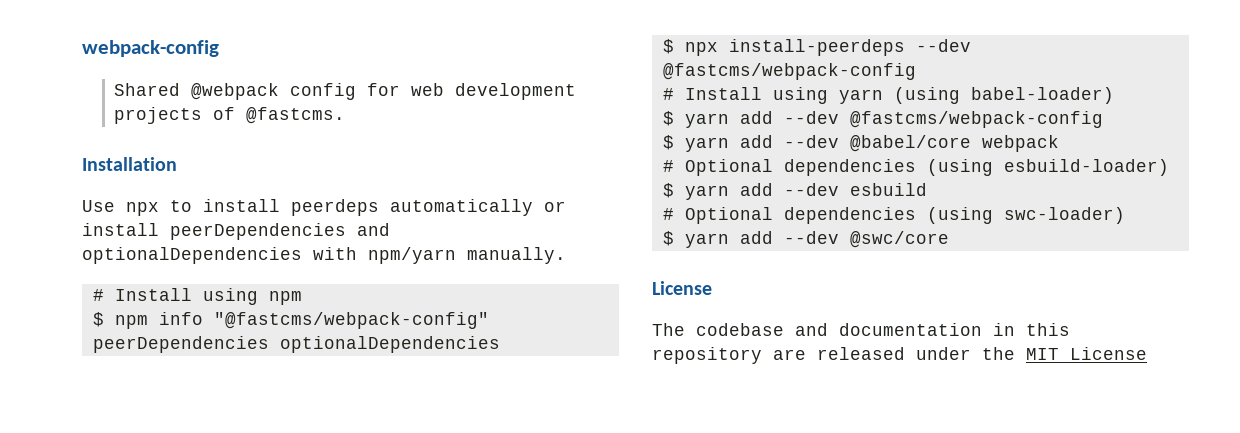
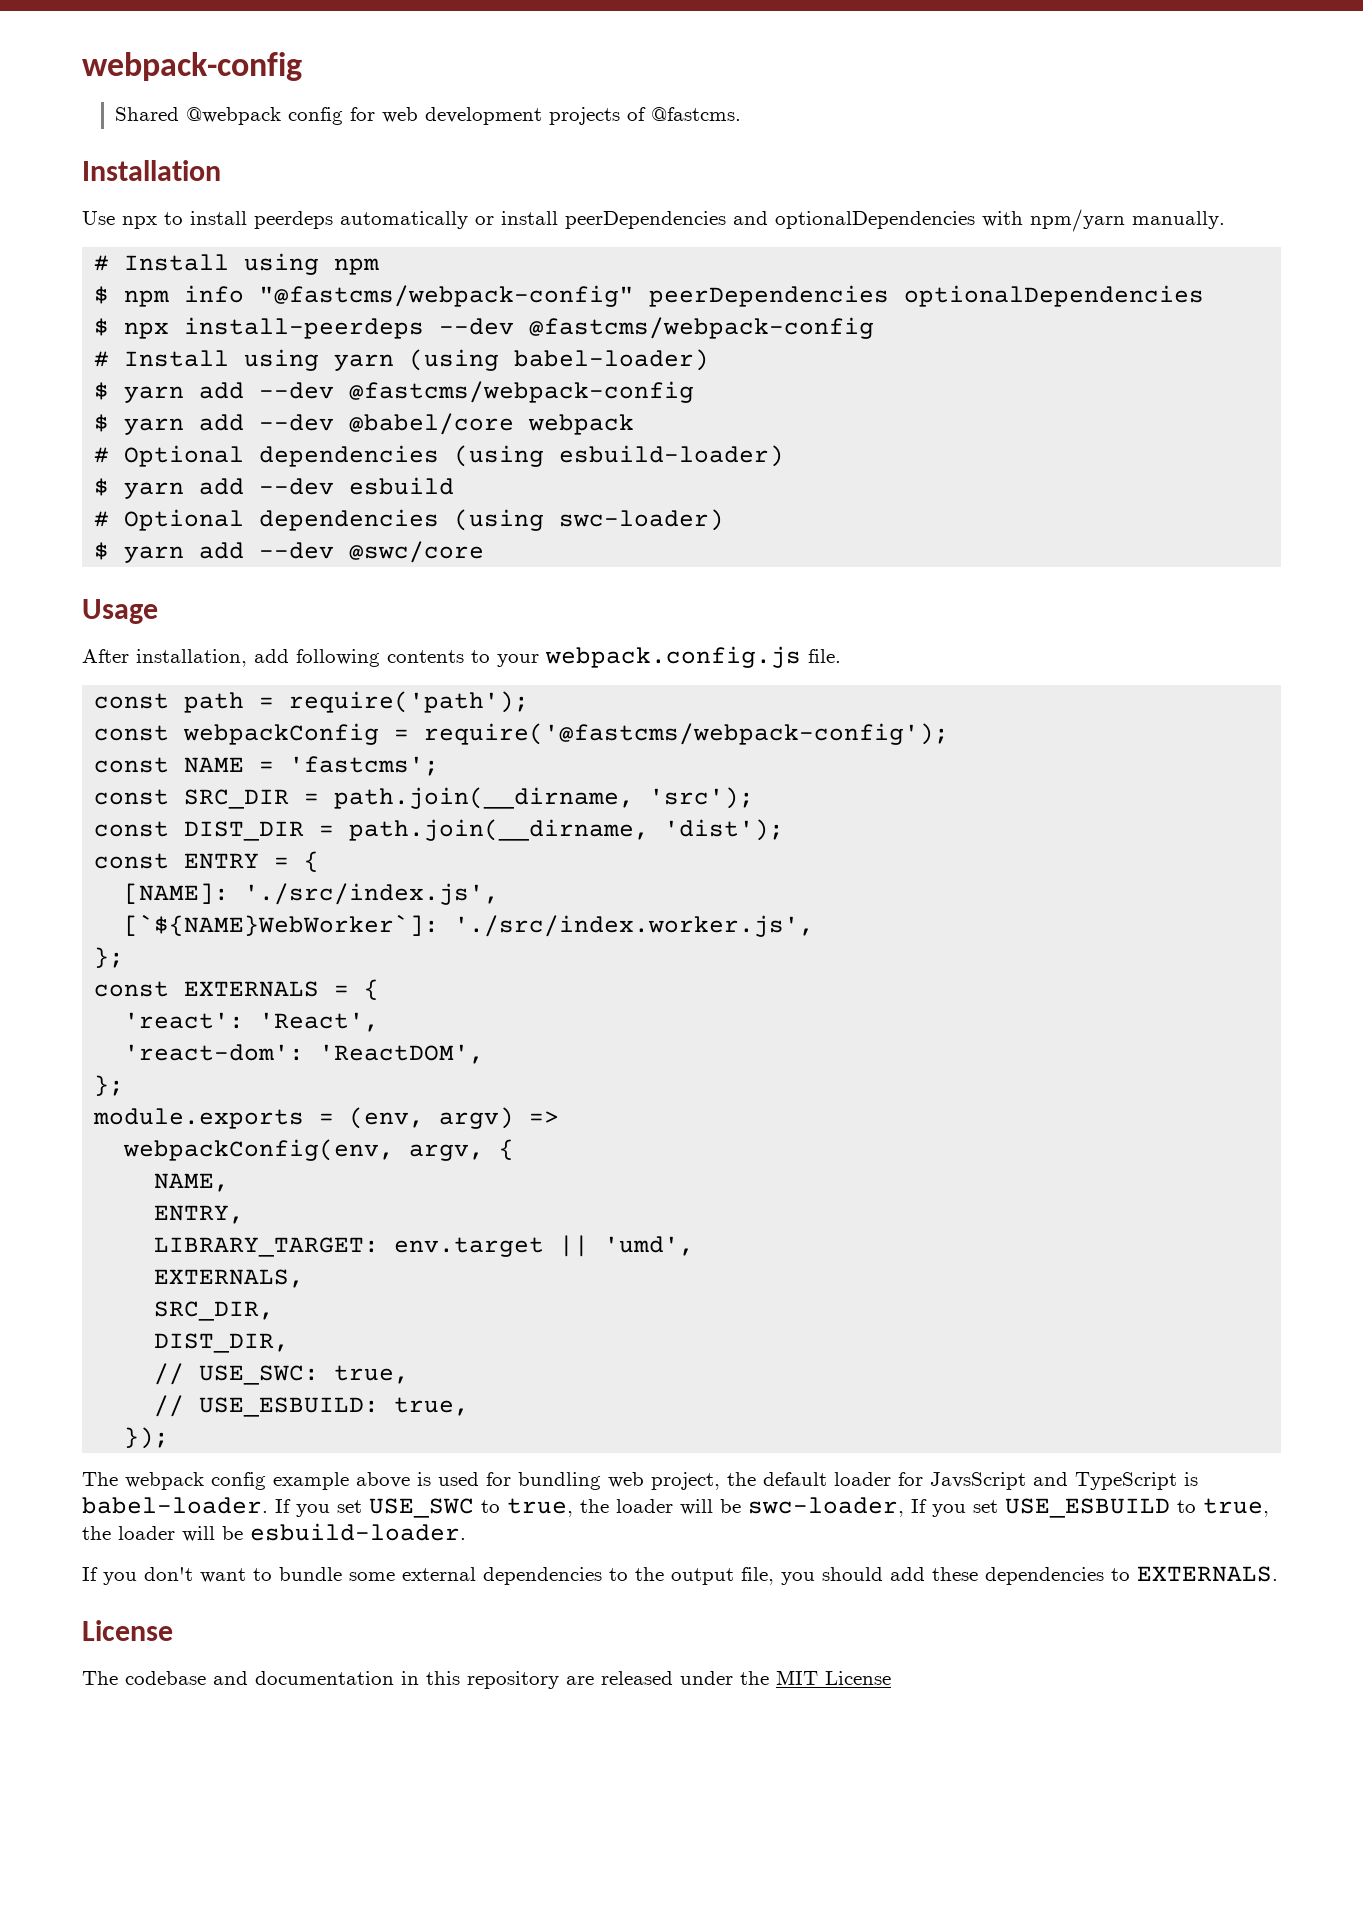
+ Usage
+ After installation, add following contents to your webpack.config.js file.
+ const path = require('path');
+ const webpackConfig = require('@fastcms/webpack-config');
+ const NAME = 'fastcms';
+ const SRC_DIR = path.join(__dirname, 'src');
+ const DIST_DIR = path.join(__dirname, 'dist');
+ const ENTRY = {
+ [NAME]: './src/index.js',
+ [`${NAME}WebWorker`]: './src/index.worker.js',
+ };
+ const EXTERNALS = {
+ 'react': 'React',
+ 'react-dom': 'ReactDOM',
+ };
+ module.exports = (env, argv) =>
+ webpackConfig(env, argv, {
+ NAME,
+ ENTRY,
+ LIBRARY_TARGET: env.target || 'umd',
+ EXTERNALS,
+ SRC_DIR,
+ DIST_DIR,
+ // USE_SWC: true,
+ // USE_ESBUILD: true,
+ });
+ The webpack config example above is used for bundling web project, the default loader for JavsScript and TypeScript is babel-loader. If you set USE_SWC to true, the loader will be swc-loader, If you set USE_ESBUILD to true, the loader will be esbuild-loader.
+ If you don't want to bundle some external dependencies to the output file, you should add these dependencies to EXTERNALS.

